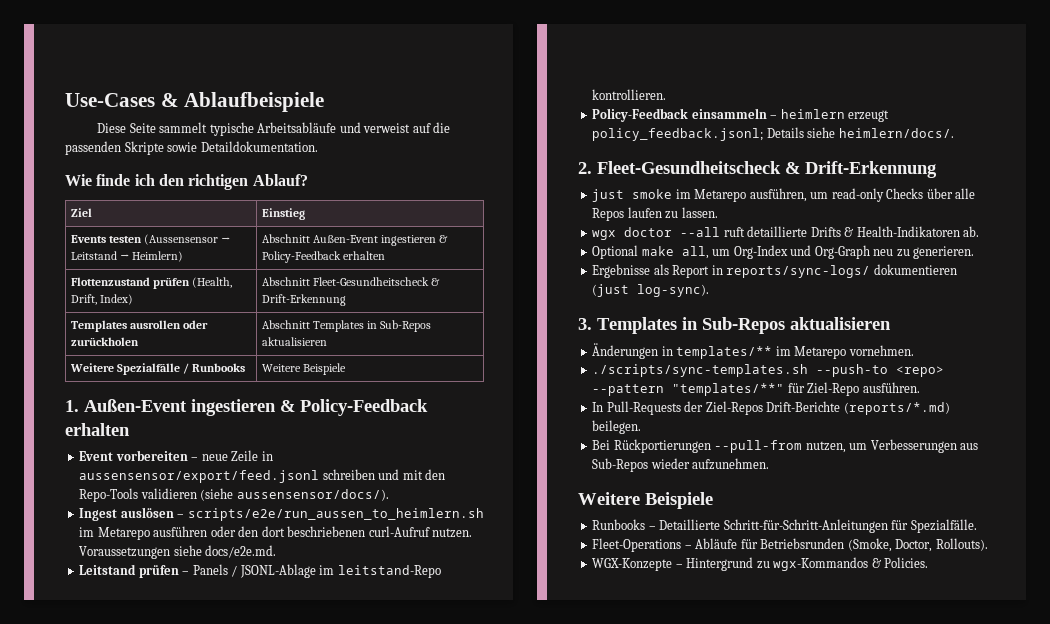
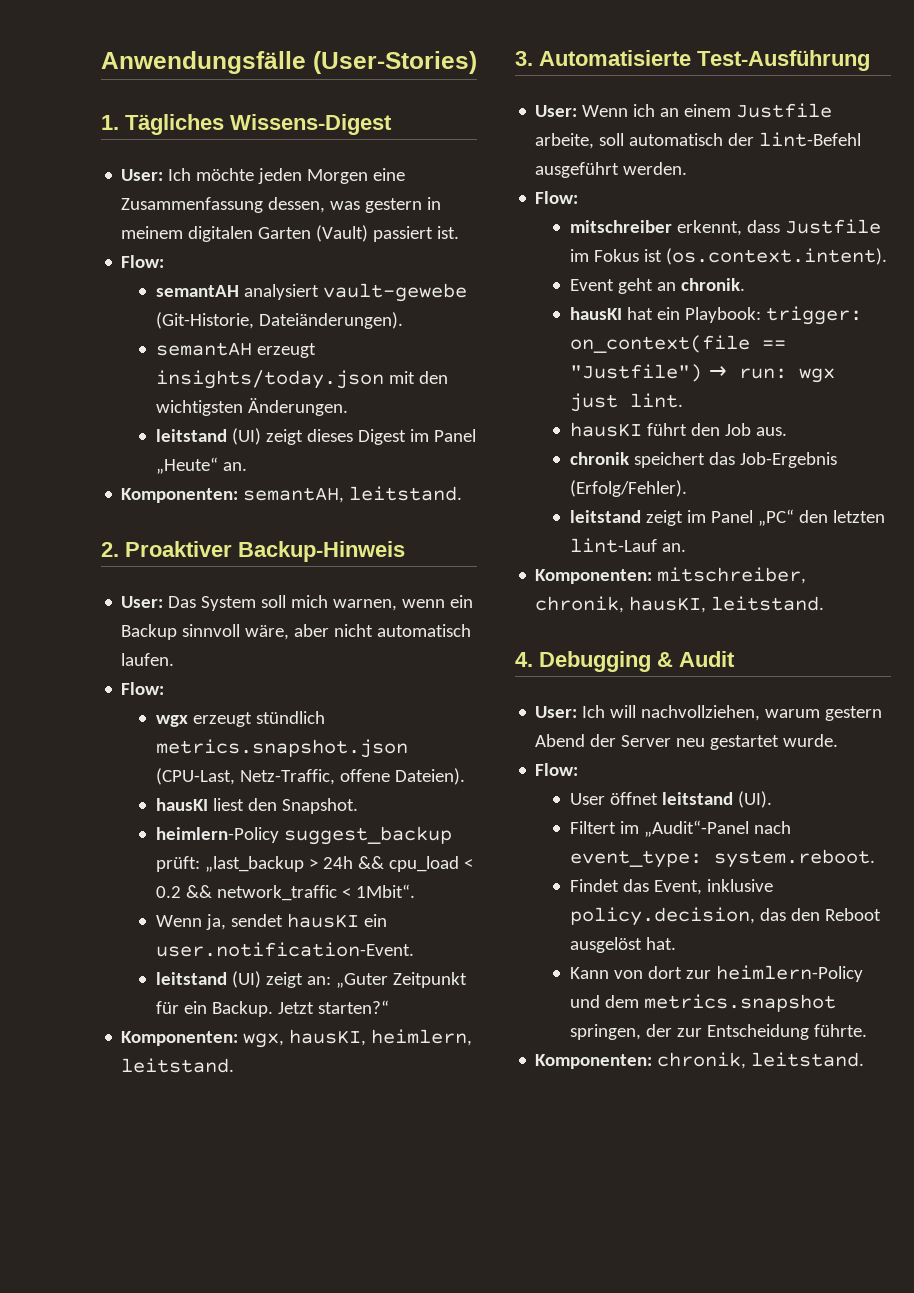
- Use-Cases & Ablaufbeispiele
- Diese Seite sammelt typische Arbeitsabläufe und verweist auf die passenden Skripte sowie Detaildokumentation.
- Wie finde ich den richtigen Ablauf?
- Ziel | Einstieg
- Events testen (Aussensensor → Leitstand → Heimlern) | Abschnitt Außen-Event ingestieren & Policy-Feedback erhalten
- Flottenzustand prüfen (Health, Drift, Index) | Abschnitt Fleet-Gesundheitscheck & Drift-Erkennung
- Templates ausrollen oder zurückholen | Abschnitt Templates in Sub-Repos aktualisieren
- Weitere Spezialfälle / Runbooks | Weitere Beispiele
- 1. Außen-Event ingestieren & Policy-Feedback erhalten
- Event vorbereiten – neue Zeile in aussensensor/export/feed.jsonl schreiben und mit den Repo-Tools validieren (siehe aussensensor/docs/).
- Ingest auslösen – scripts/e2e/run_aussen_to_heimlern.sh im Metarepo ausführen oder den dort beschriebenen curl-Aufruf nutzen. Voraussetzungen siehe docs/e2e.md.
- Leitstand prüfen – Panels / JSONL-Ablage im leitstand-Repo kontrollieren.
- Policy-Feedback einsammeln – heimlern erzeugt policy_feedback.jsonl; Details siehe heimlern/docs/.
- 2. Fleet-Gesundheitscheck & Drift-Erkennung
- just smoke im Metarepo ausführen, um read-only Checks über alle Repos laufen zu lassen.
- wgx doctor --all ruft detaillierte Drifts & Health-Indikatoren ab.
- Optional make all, um Org-Index und Org-Graph neu zu generieren.
- Ergebnisse als Report in reports/sync-logs/ dokumentieren (just log-sync).
- 3. Templates in Sub-Repos aktualisieren
- Änderungen in templates/** im Metarepo vornehmen.
- ./scripts/sync-templates.sh --push-to <repo> --pattern "templates/**" für Ziel-Repo ausführen.
- In Pull-Requests der Ziel-Repos Drift-Berichte (reports/*.md) beilegen.
- Bei Rückportierungen --pull-from nutzen, um Verbesserungen aus Sub-Repos wieder aufzunehmen.
- Weitere Beispiele
- Runbooks – Detaillierte Schritt-für-Schritt-Anleitungen für Spezialfälle.
- Fleet-Operations – Abläufe für Betriebsrunden (Smoke, Doctor, Rollouts).
- WGX-Konzepte – Hintergrund zu wgx-Kommandos & Policies.
+ Anwendungsfälle (User-Stories)
+ 1. Tägliches Wissens-Digest
+ User: Ich möchte jeden Morgen eine Zusammenfassung dessen, was gestern in meinem digitalen Garten (Vault) passiert ist.
+ Flow:
+ semantAH analysiert vault-gewebe (Git-Historie, Dateiänderungen).
+ semantAH erzeugt insights/today.json mit den wichtigsten Änderungen.
+ leitstand (UI) zeigt dieses Digest im Panel „Heute“ an.
+ Komponenten: semantAH, leitstand.
+ 2. Proaktiver Backup-Hinweis
+ User: Das System soll mich warnen, wenn ein Backup sinnvoll wäre, aber nicht automatisch laufen.
+ Flow:
+ wgx erzeugt stündlich metrics.snapshot.json (CPU-Last, Netz-Traffic, offene Dateien).
+ hausKI liest den Snapshot.
+ heimlern-Policy suggest_backup prüft: „last_backup > 24h && cpu_load < 0.2 && network_traffic < 1Mbit“.
+ Wenn ja, sendet hausKI ein user.notification-Event.
+ leitstand (UI) zeigt an: „Guter Zeitpunkt für ein Backup. Jetzt starten?“
+ Komponenten: wgx, hausKI, heimlern, leitstand.
+ 3. Automatisierte Test-Ausführung
+ User: Wenn ich an einem Justfile arbeite, soll automatisch der lint-Befehl ausgeführt werden.
+ Flow:
+ mitschreiber erkennt, dass Justfile im Fokus ist (os.context.intent).
+ Event geht an chronik.
+ hausKI hat ein Playbook: trigger: on_context(file == "Justfile") → run: wgx just lint.
+ hausKI führt den Job aus.
+ chronik speichert das Job-Ergebnis (Erfolg/Fehler).
+ leitstand zeigt im Panel „PC“ den letzten lint-Lauf an.
+ Komponenten: mitschreiber, chronik, hausKI, leitstand.
+ 4. Debugging & Audit
+ User: Ich will nachvollziehen, warum gestern Abend der Server neu gestartet wurde.
+ Flow:
+ User öffnet leitstand (UI).
+ Filtert im „Audit“-Panel nach event_type: system.reboot.
+ Findet das Event, inklusive policy.decision, das den Reboot ausgelöst hat.
+ Kann von dort zur heimlern-Policy und dem metrics.snapshot springen, der zur Entscheidung führte.
+ Komponenten: chronik, leitstand.

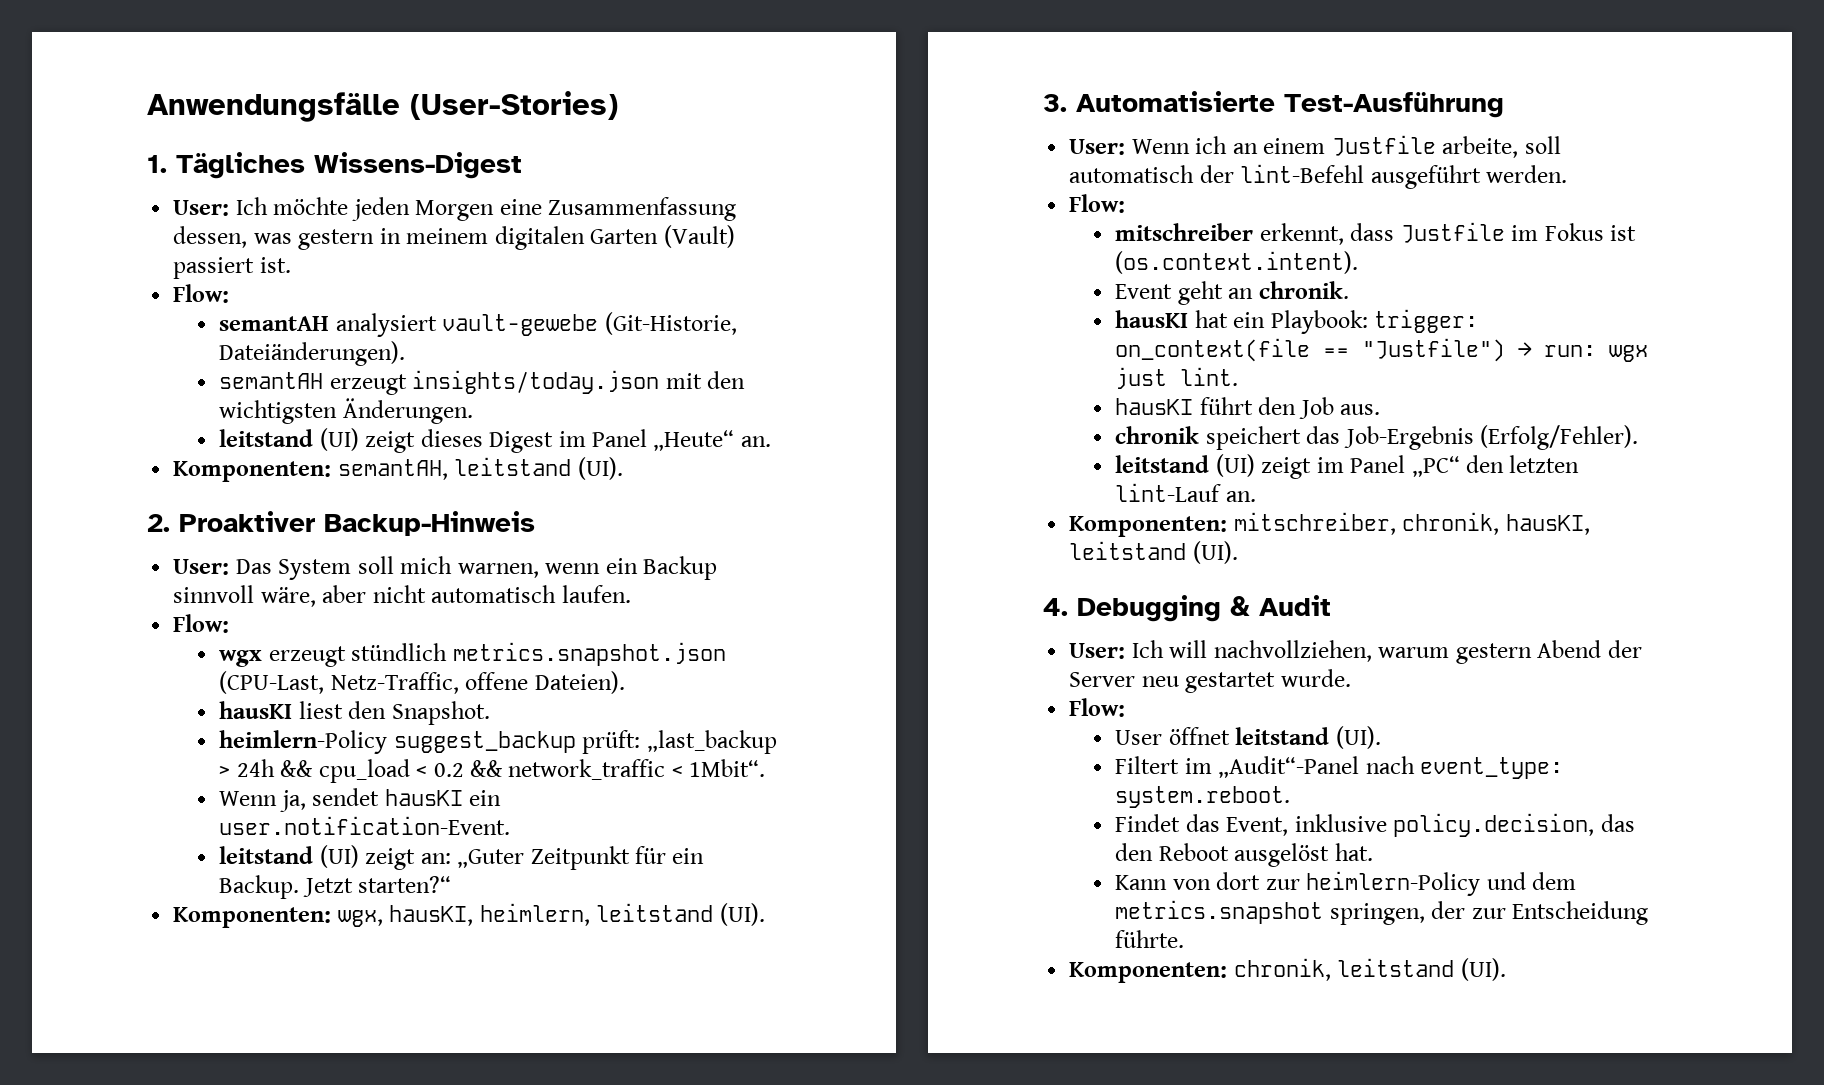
- Komponenten: semantAH, leitstand.
+ Komponenten: semantAH, leitstand (UI).
- Komponenten: wgx, hausKI, heimlern, leitstand.
+ Komponenten: wgx, hausKI, heimlern, leitstand (UI).
- leitstand zeigt im Panel „PC“ den letzten lint-Lauf an.
+ leitstand (UI) zeigt im Panel „PC“ den letzten lint-Lauf an.
- Komponenten: mitschreiber, chronik, hausKI, leitstand.
+ Komponenten: mitschreiber, chronik, hausKI, leitstand (UI).
- Komponenten: chronik, leitstand.
+ Komponenten: chronik, leitstand (UI).

